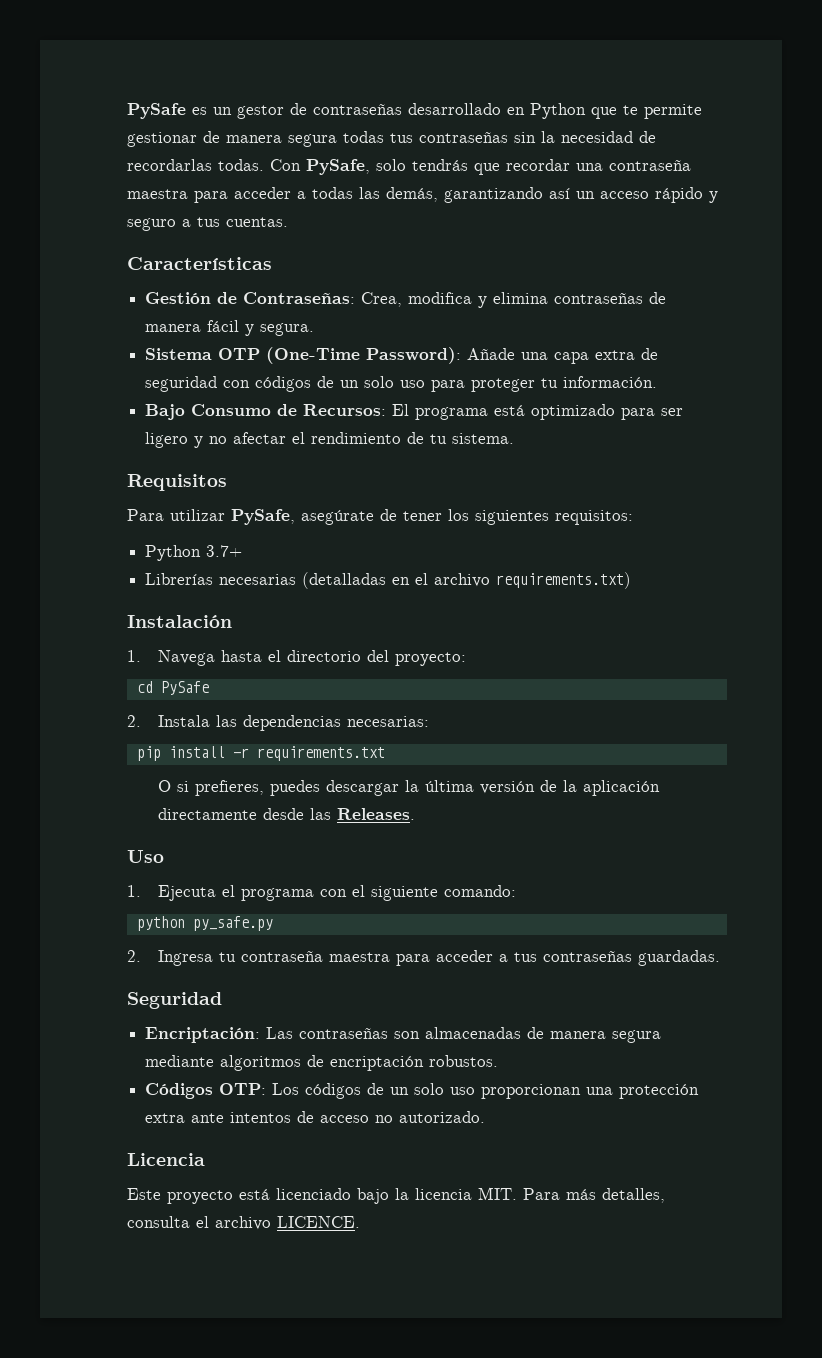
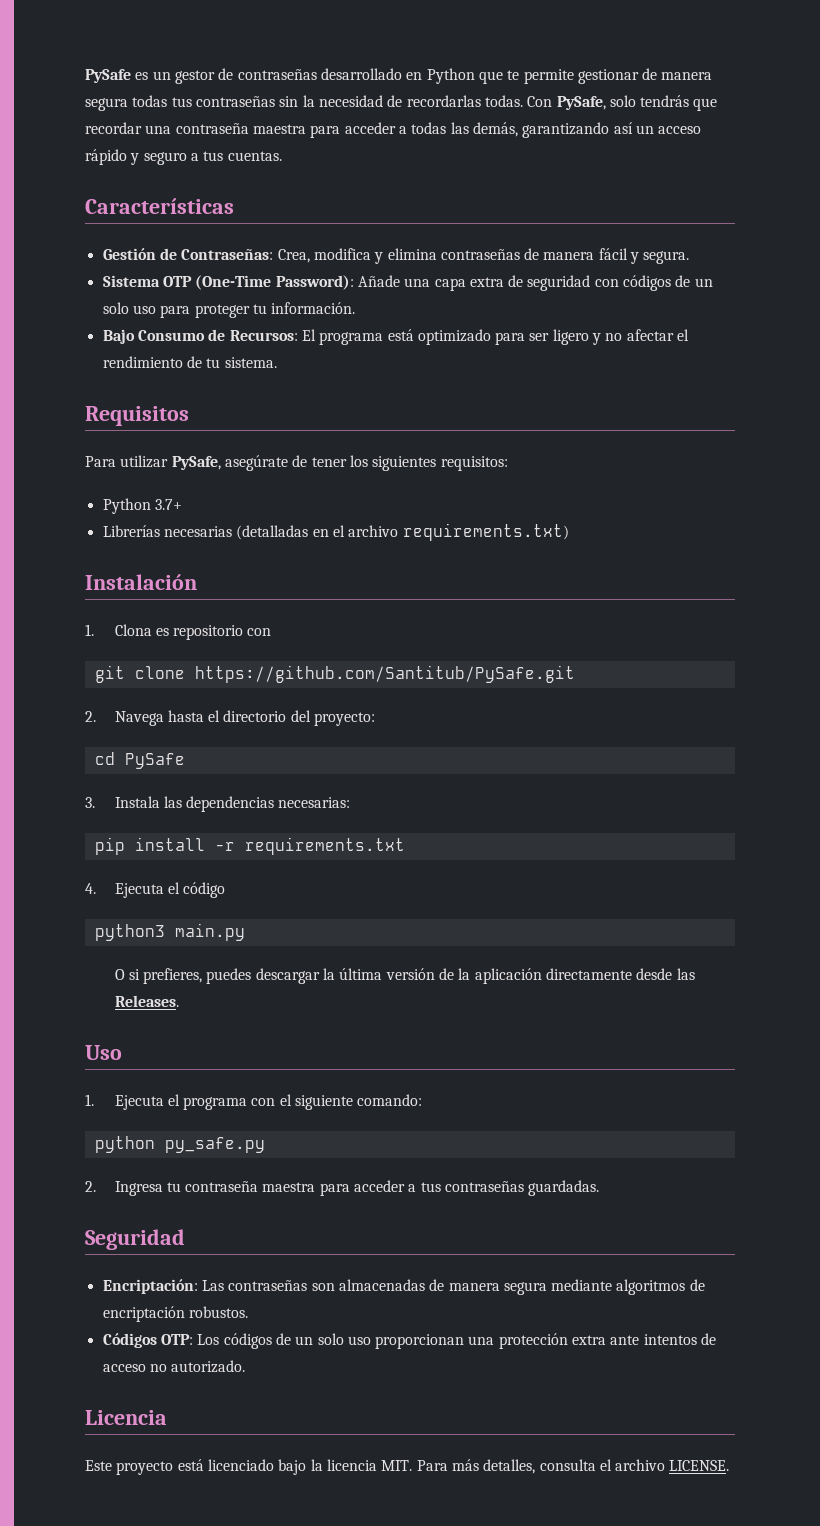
- 1. Navega hasta el directorio del proyecto:
+ 1. Clona es repositorio con
+ git clone https://github.com/Santitub/PySafe.git
+ 2. Navega hasta el directorio del proyecto:
- 2. Instala las dependencias necesarias:
+ 3. Instala las dependencias necesarias:
+ 4. Ejecuta el código
+ python3 main.py
- Este proyecto está licenciado bajo la licencia MIT. Para más detalles, consulta el archivo LICENCE.
+ Este proyecto está licenciado bajo la licencia MIT. Para más detalles, consulta el archivo LICENSE.

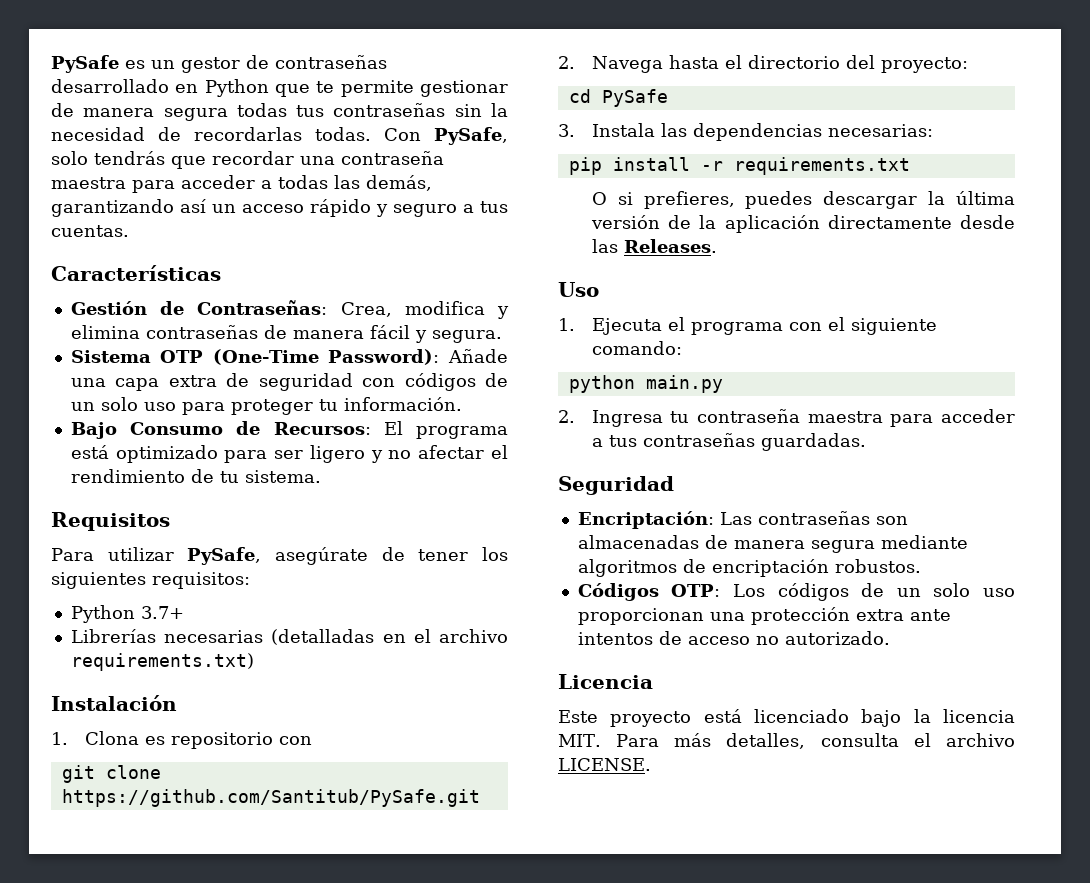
- 4. Ejecuta el código
- python3 main.py
- python py_safe.py
+ python main.py

